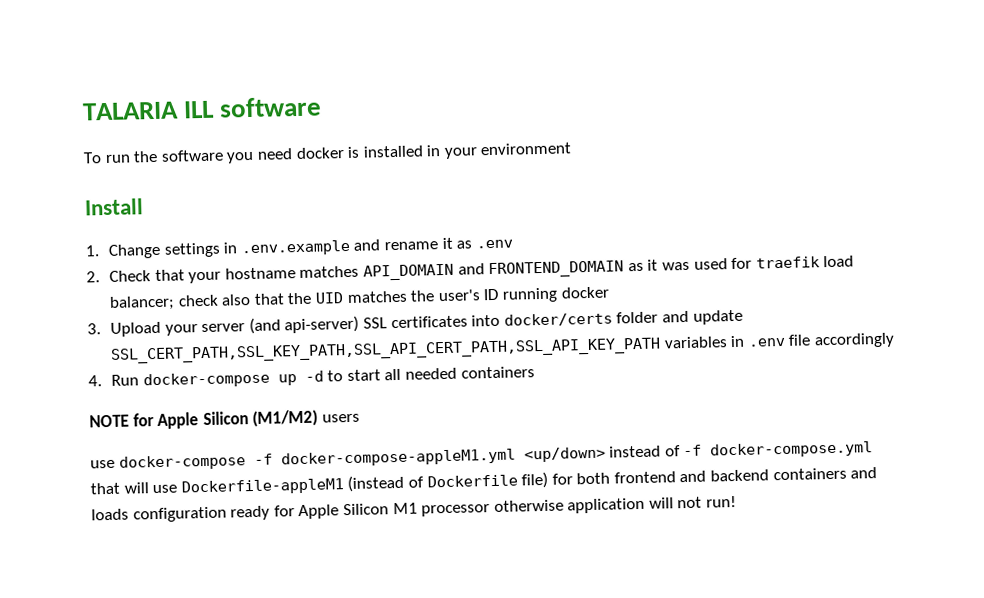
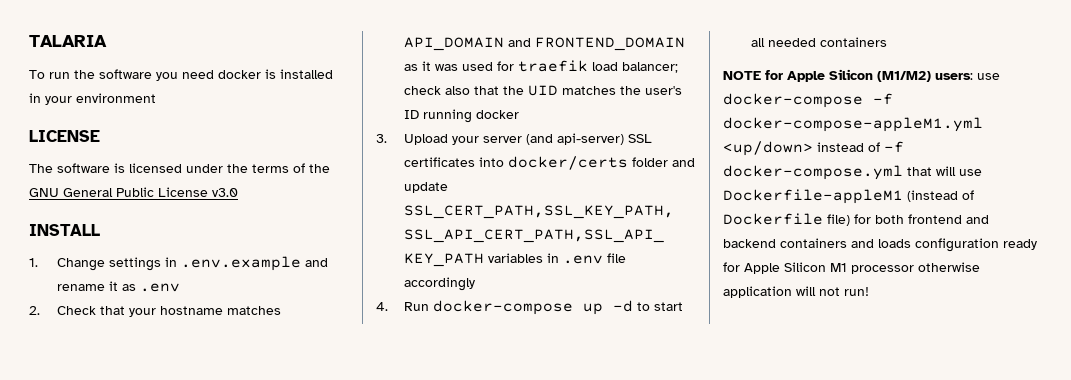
- TALARIA ILL software
+ TALARIA
- Install
+ LICENSE
+ The software is licensed under the terms of the GNU General Public License v3.0
+ INSTALL
- NOTE for Apple Silicon (M1/M2) users
- use docker-compose -f docker-compose-appleM1.yml <up/down> instead of -f docker-compose.yml that will use Dockerfile-appleM1 (instead of Dockerfile file) for both frontend and backend containers and loads configuration ready for Apple Silicon M1 processor otherwise application will not run!
+ NOTE for Apple Silicon (M1/M2) users: use docker-compose -f docker-compose-appleM1.yml <up/down> instead of -f docker-compose.yml that will use Dockerfile-appleM1 (instead of Dockerfile file) for both frontend and backend containers and loads configuration ready for Apple Silicon M1 processor otherwise application will not run!

